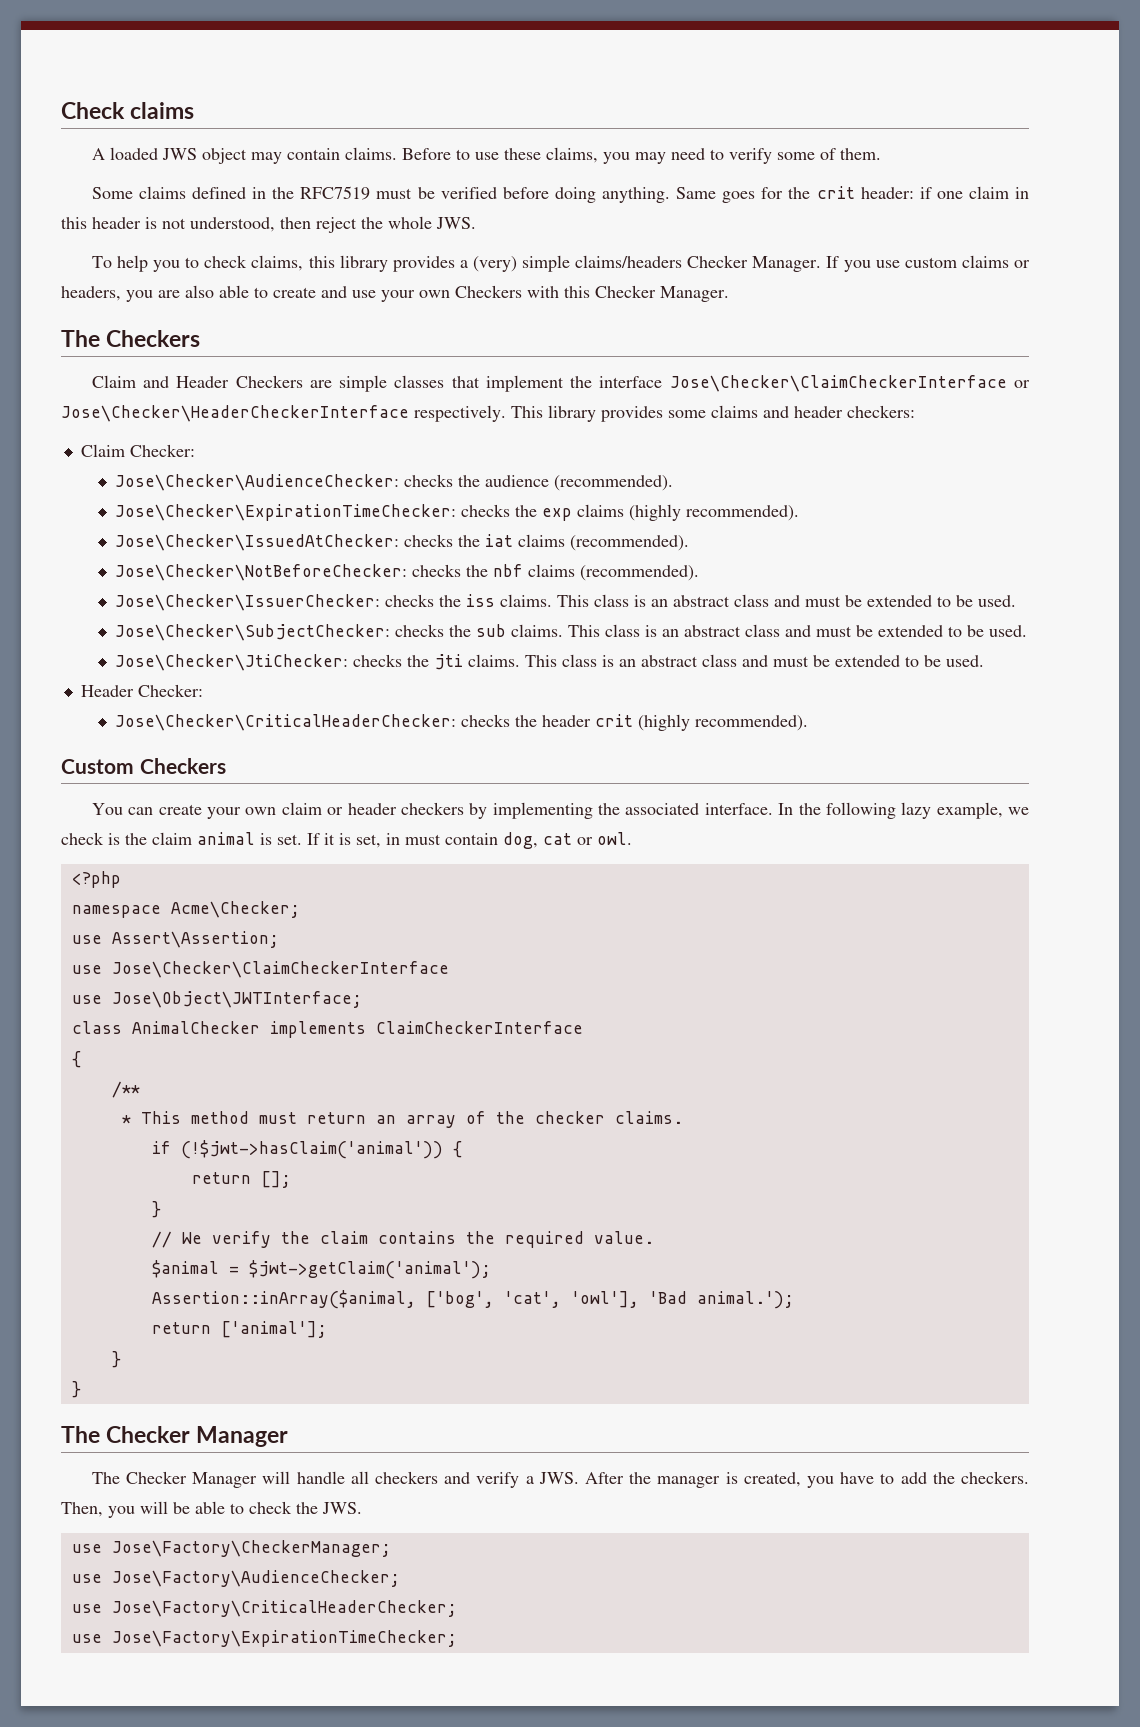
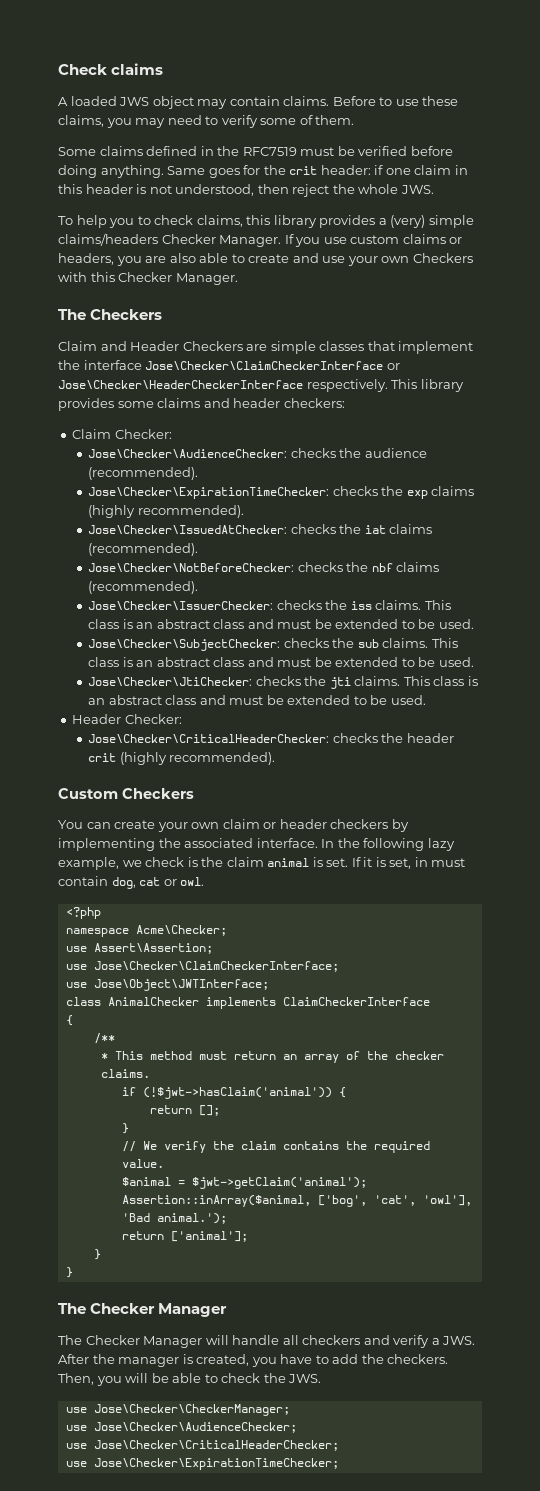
- use Jose\Checker\ClaimCheckerInterface
+ use Jose\Checker\ClaimCheckerInterface;
- use Jose\Factory\CheckerManager;
- use Jose\Factory\AudienceChecker;
- use Jose\Factory\CriticalHeaderChecker;
- use Jose\Factory\ExpirationTimeChecker;
+ use Jose\Checker\CheckerManager;
+ use Jose\Checker\AudienceChecker;
+ use Jose\Checker\CriticalHeaderChecker;
+ use Jose\Checker\ExpirationTimeChecker;

